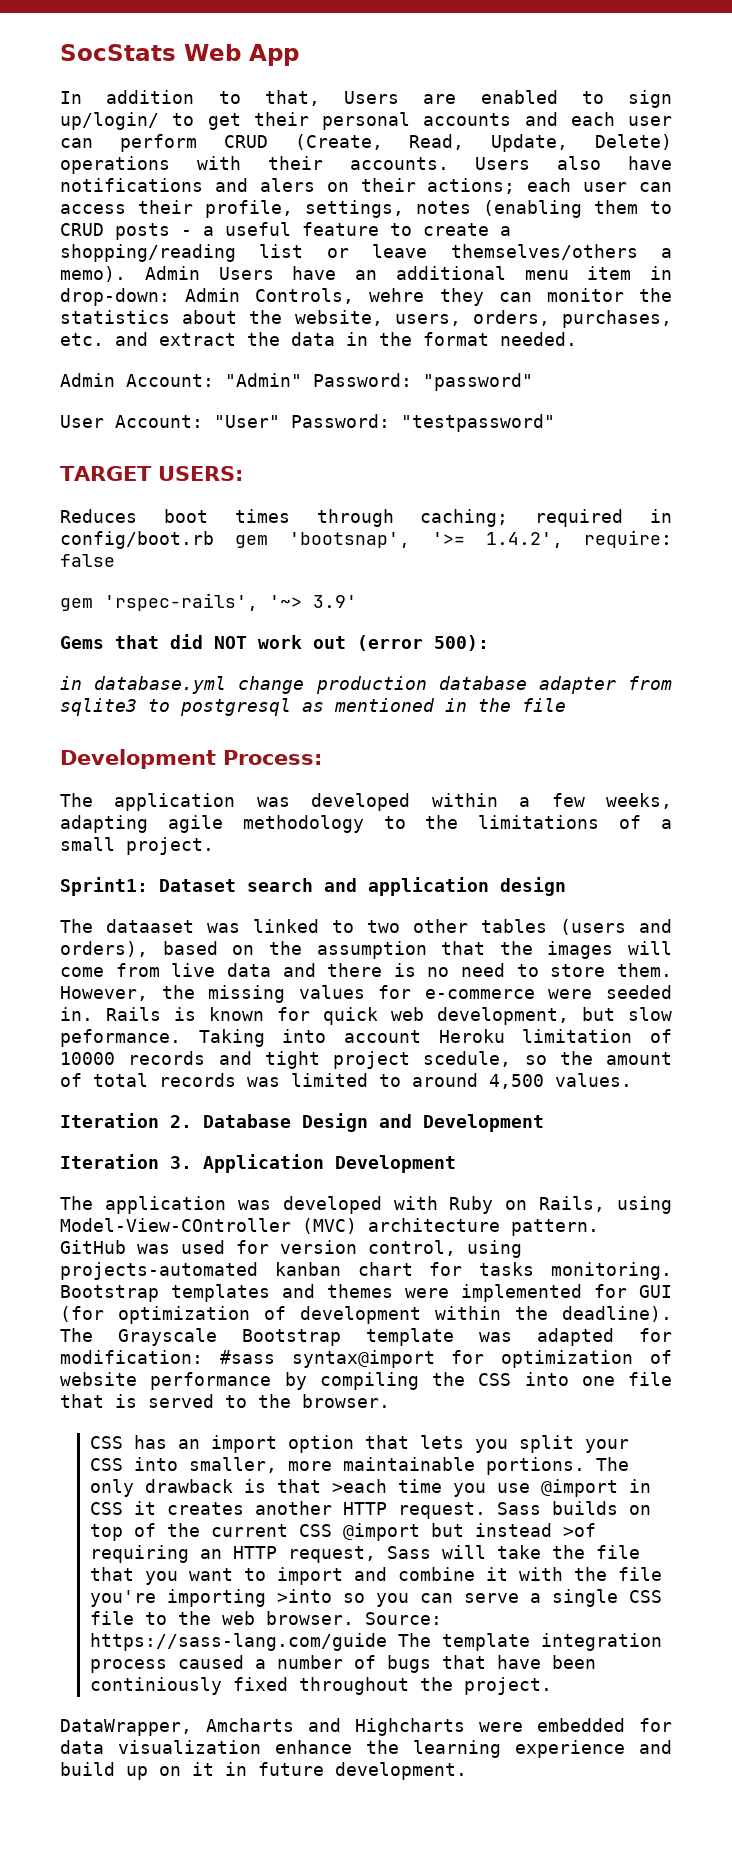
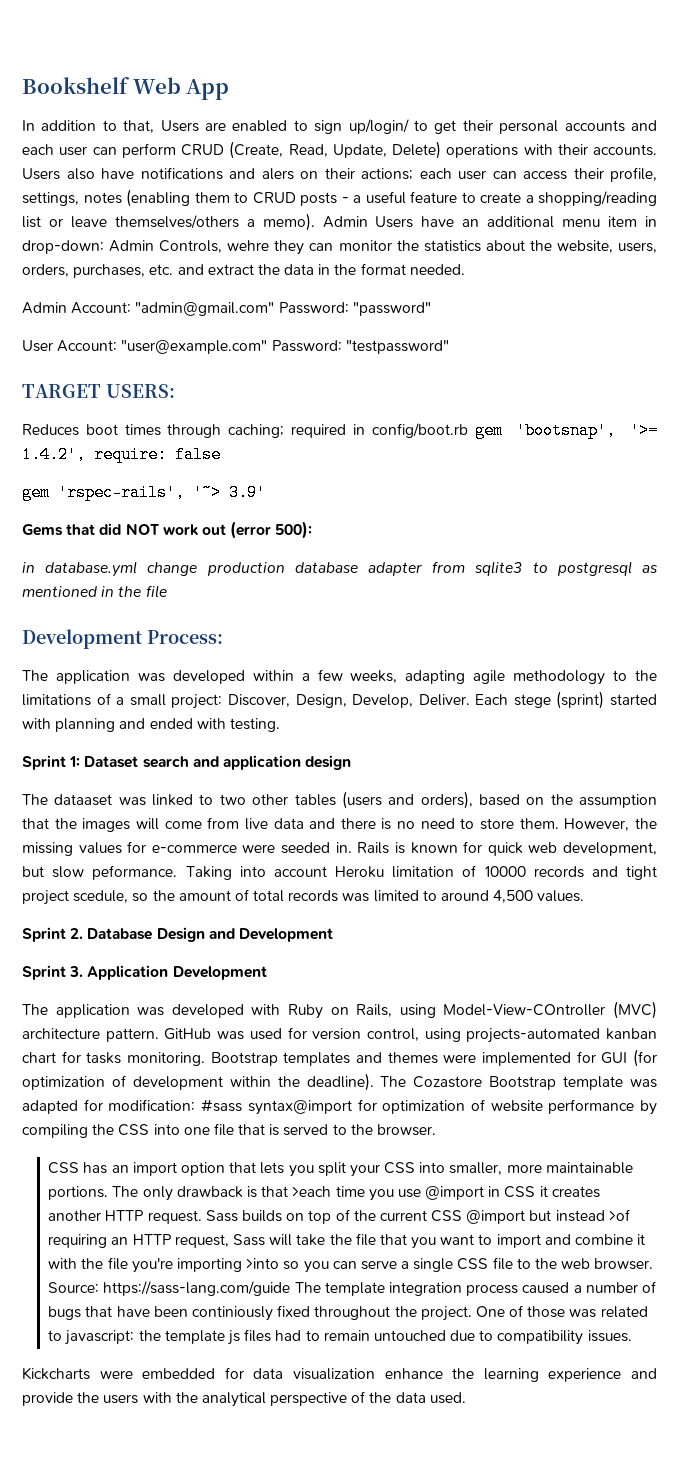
- SocStats Web App
+ Bookshelf Web App
- Admin Account: "Admin" Password: "password"
+ Admin Account: "admin@gmail.com" Password: "password"
- User Account: "User" Password: "testpassword"
+ User Account: "user@example.com" Password: "testpassword"
- The application was developed within a few weeks, adapting agile methodology to the limitations of a small project.
- Sprint1: Dataset search and application design
+ The application was developed within a few weeks, adapting agile methodology to the limitations of a small project: Discover, Design, Develop, Deliver. Each stege (sprint) started with planning and ended with testing.
+ Sprint 1: Dataset search and application design
- Iteration 2. Database Design and Development
+ Sprint 2. Database Design and Development
- Iteration 3. Application Development
+ Sprint 3. Application Development
- The Grayscale Bootstrap template was adapted for modification: #sass syntax@import for optimization of website performance by compiling the CSS into one file that is served to the browser.
+ The Cozastore Bootstrap template was adapted for modification: #sass syntax@import for optimization of website performance by compiling the CSS into one file that is served to the browser.
- Source: https://sass-lang.com/guide The template integration process caused a number of bugs that have been continiously fixed throughout the project.
- DataWrapper, Amcharts and Highcharts were embedded for data visualization enhance the learning experience and build up on it in future development.
+ Source: https://sass-lang.com/guide The template integration process caused a number of bugs that have been continiously fixed throughout the project. One of those was related to javascript: the template js files had to remain untouched due to compatibility issues.
+ Kickcharts were embedded for data visualization enhance the learning experience and provide the users with the analytical perspective of the data used.

